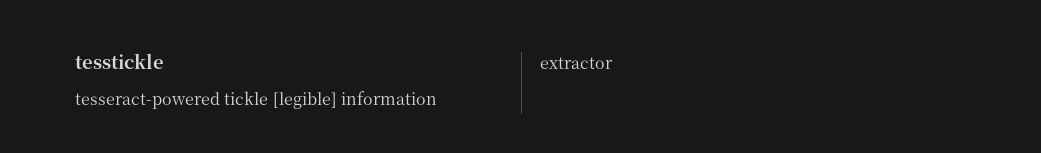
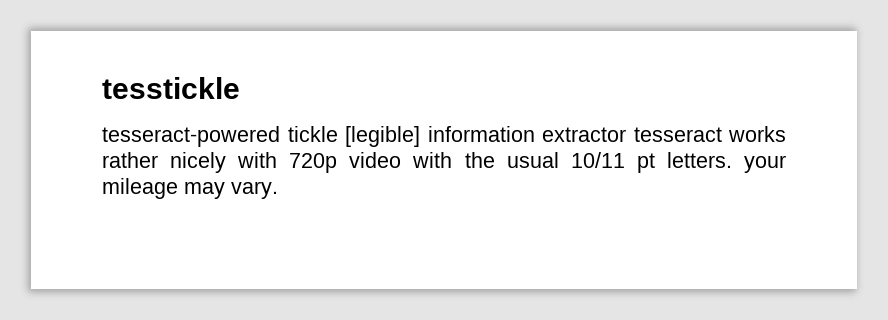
- tesseract-powered tickle [legible] information extractor
+ tesseract-powered tickle [legible] information extractor tesseract works rather nicely with 720p video with the usual 10/11 pt letters. your mileage may vary.

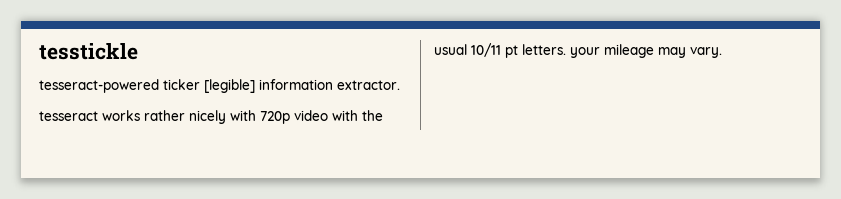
- tesseract-powered tickle [legible] information extractor tesseract works rather nicely with 720p video with the usual 10/11 pt letters. your mileage may vary.
+ tesseract-powered ticker [legible] information extractor.
+ tesseract works rather nicely with 720p video with the usual 10/11 pt letters. your mileage may vary.

